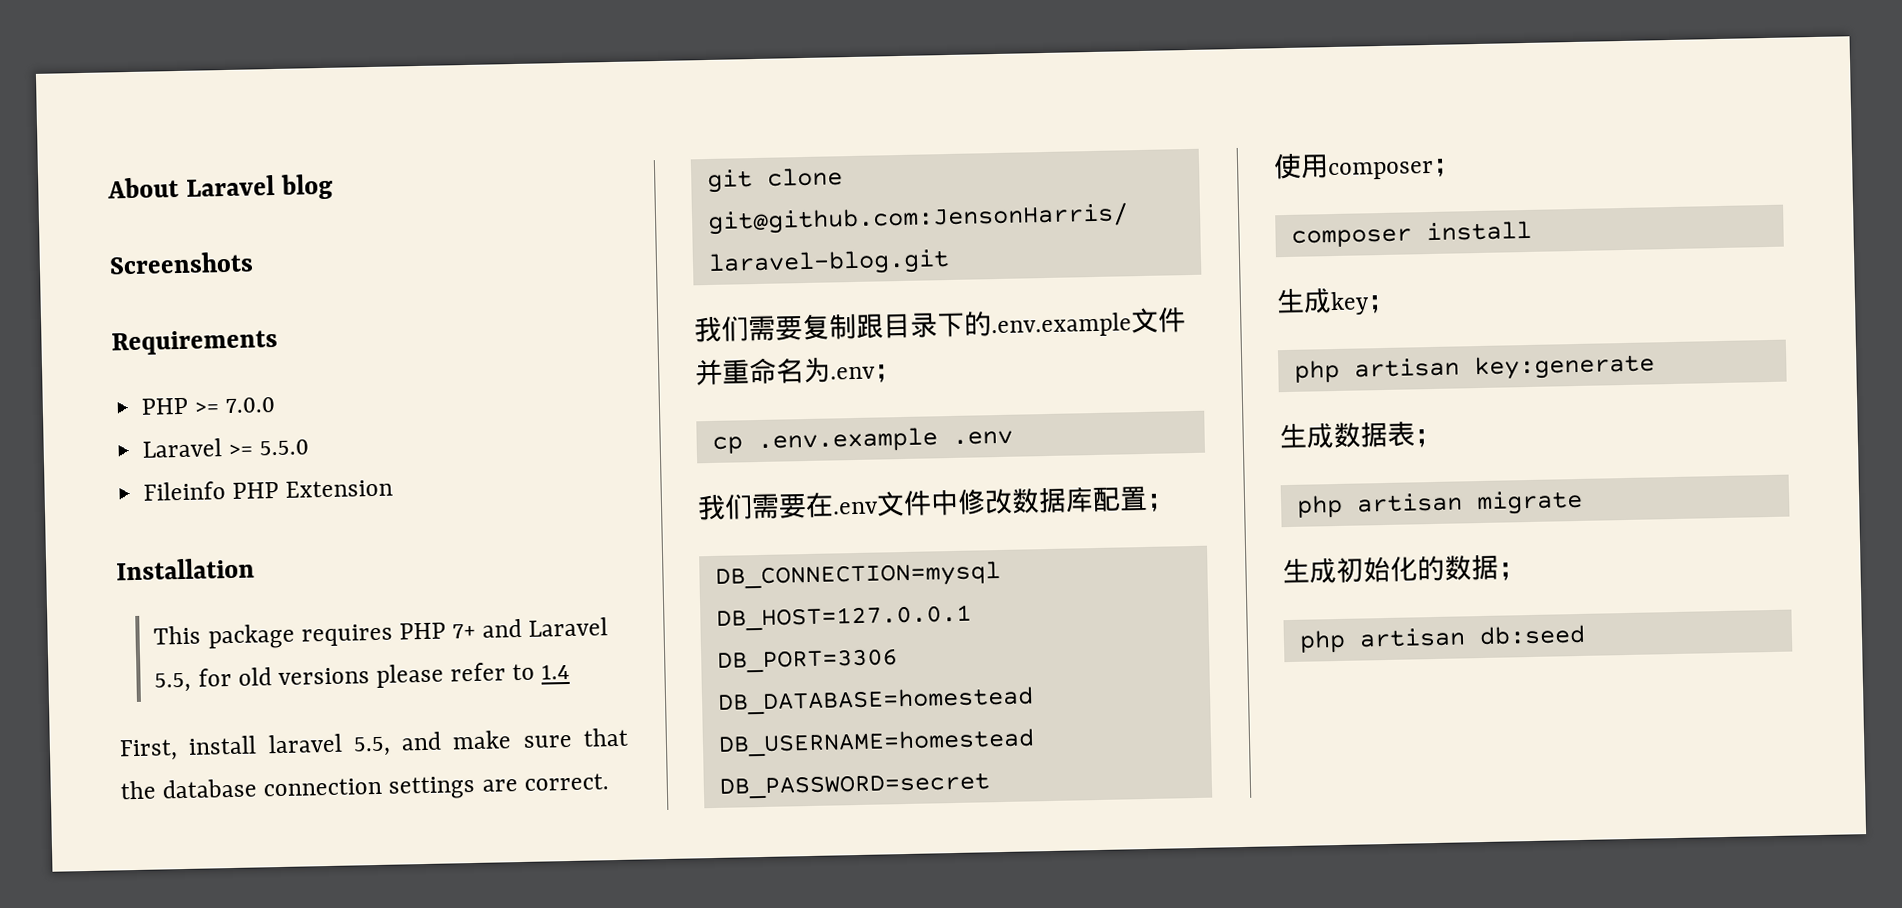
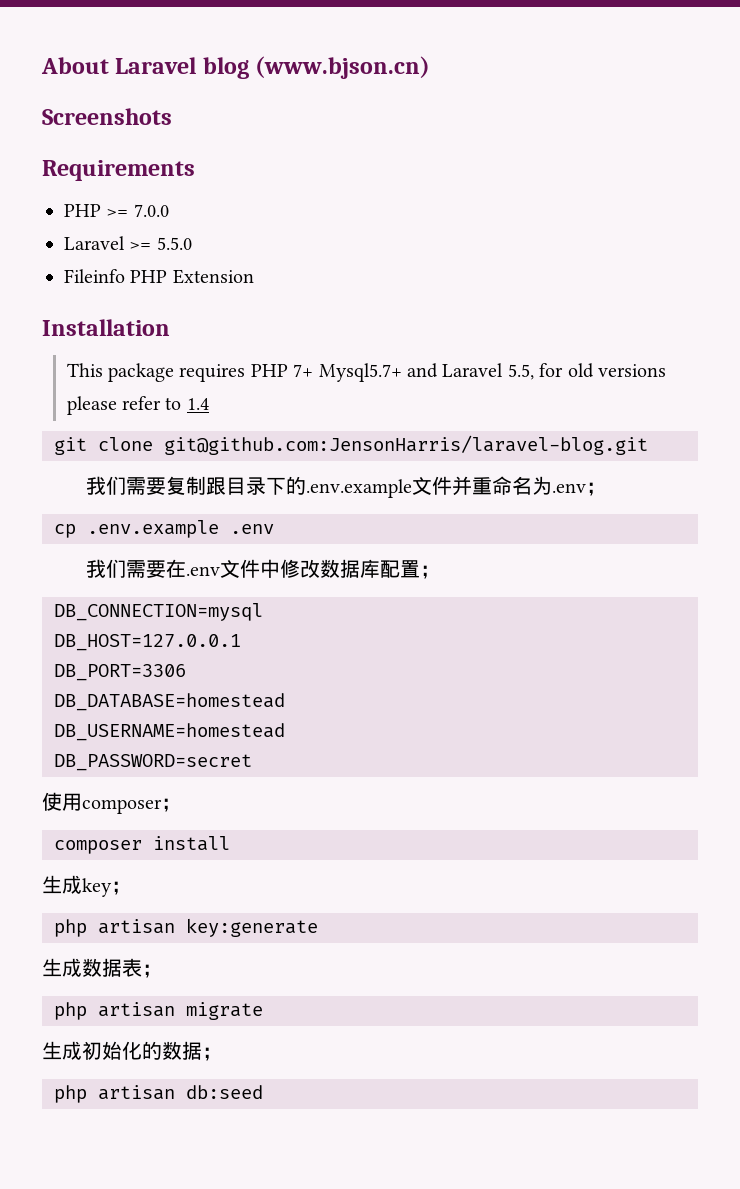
- About Laravel blog
+ About Laravel blog (www.bjson.cn)
- This package requires PHP 7+ and Laravel 5.5, for old versions please refer to 1.4
+ This package requires PHP 7+ Mysql5.7+ and Laravel 5.5, for old versions please refer to 1.4
- First, install laravel 5.5, and make sure that the database connection settings are correct.

